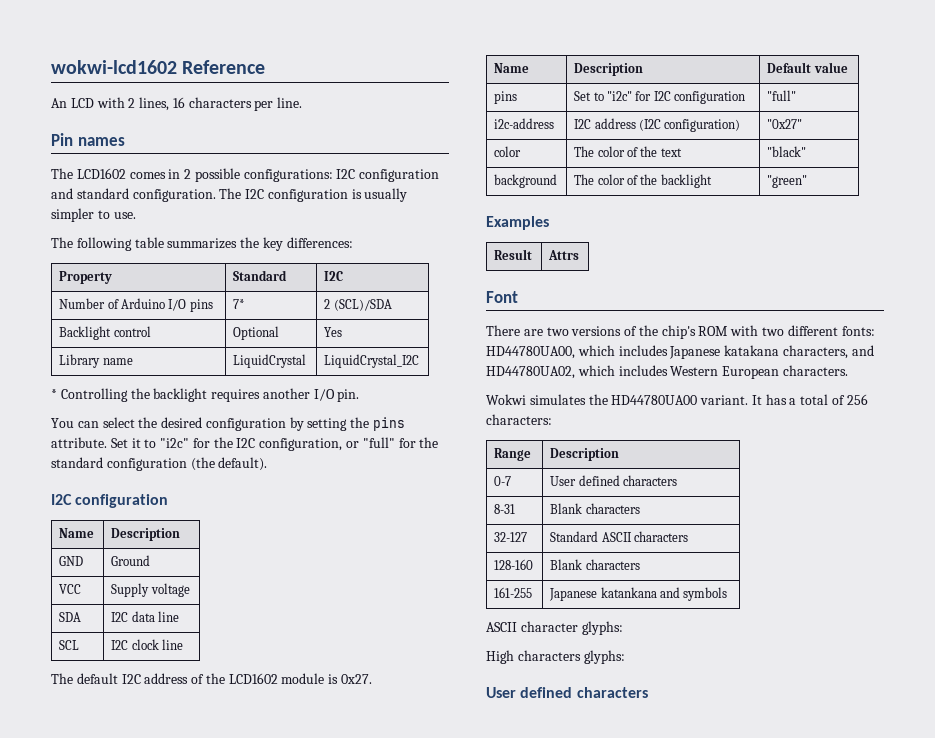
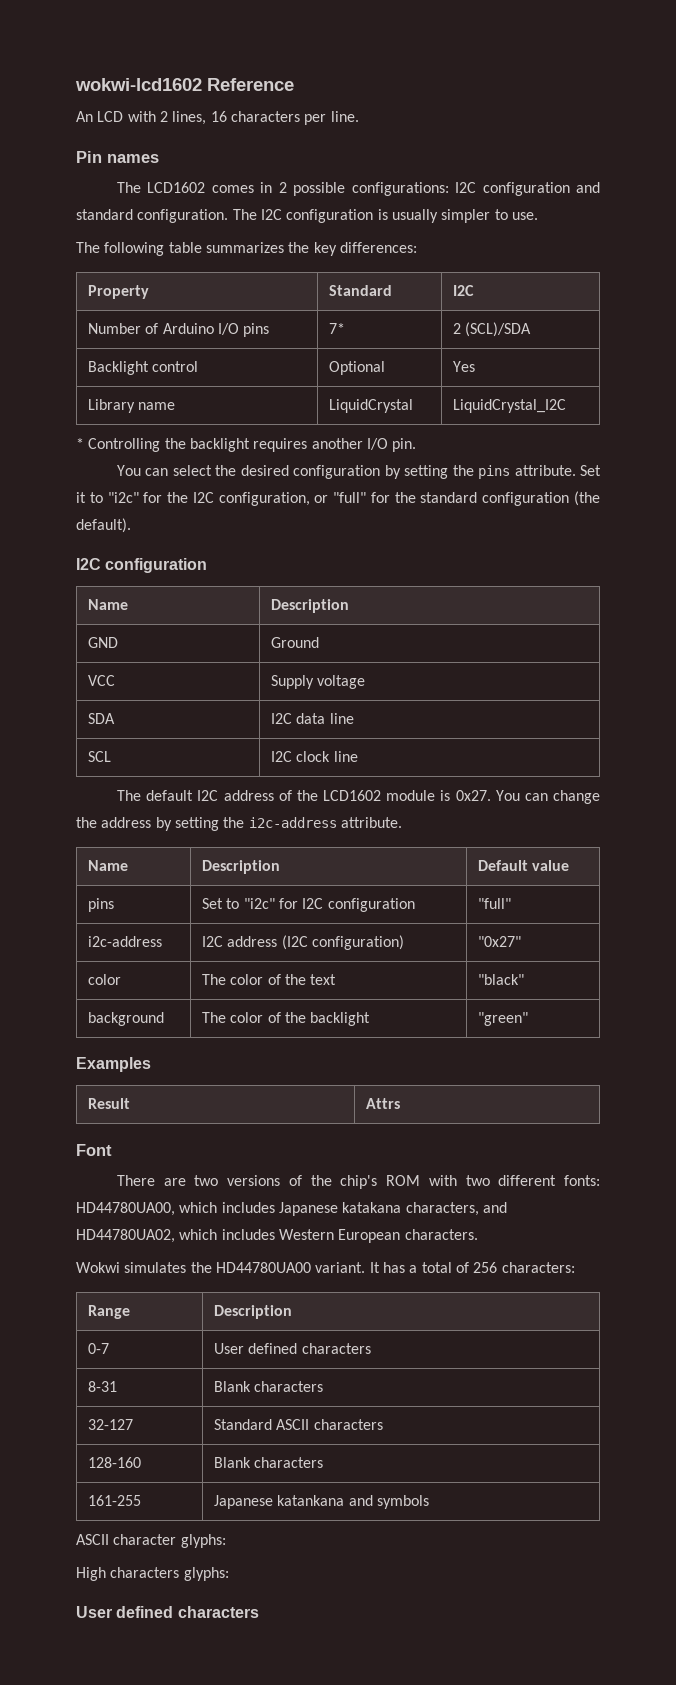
+ You can change the address by setting the i2c-address attribute.

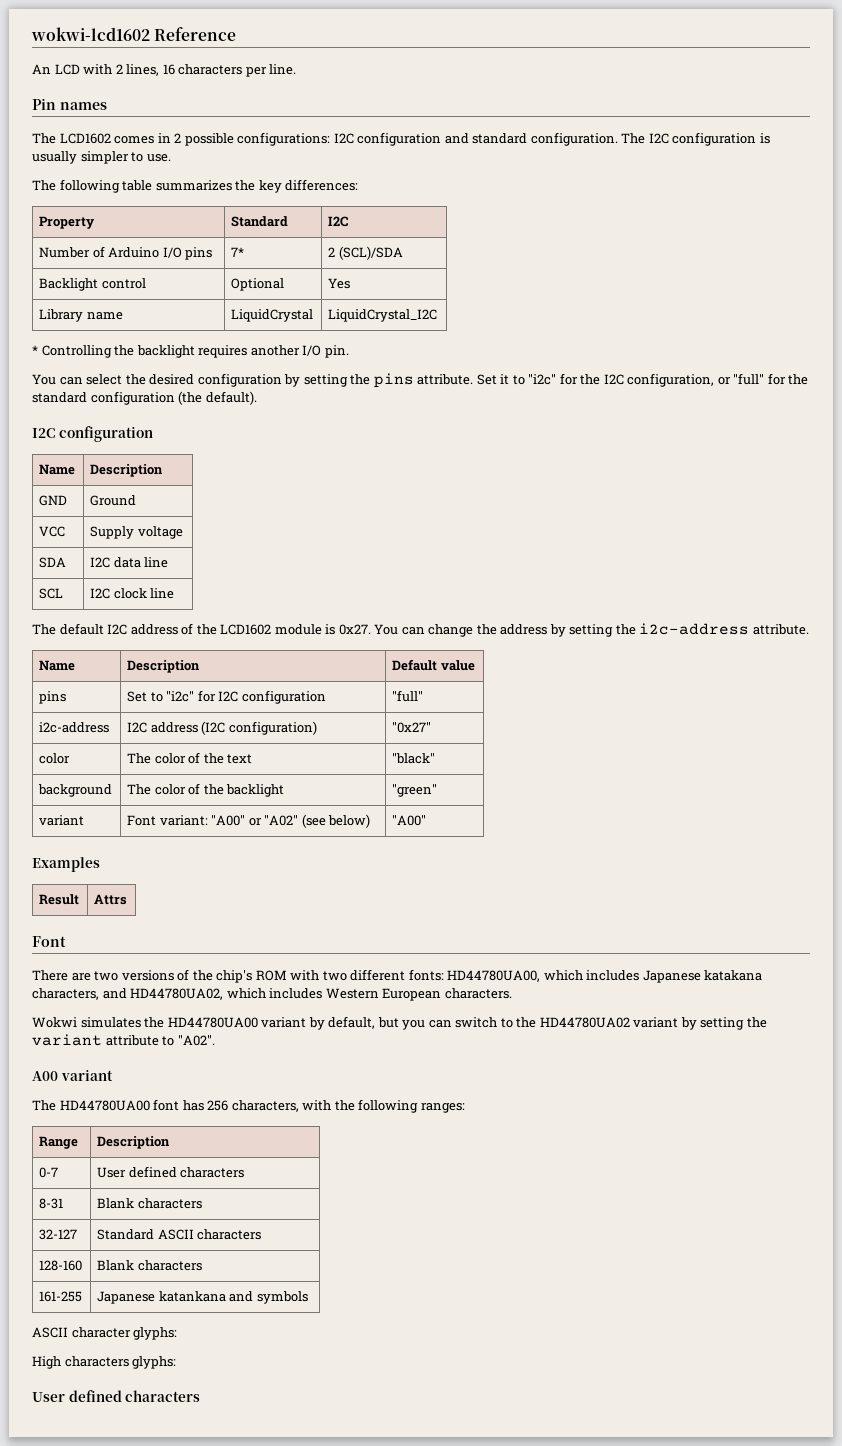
+ variant | Font variant: "A00" or "A02" (see below) | "A00"
- Wokwi simulates the HD44780UA00 variant. It has a total of 256 characters:
+ Wokwi simulates the HD44780UA00 variant by default, but you can switch to the HD44780UA02 variant by setting the variant attribute to "A02".
+ A00 variant
+ The HD44780UA00 font has 256 characters, with the following ranges:

